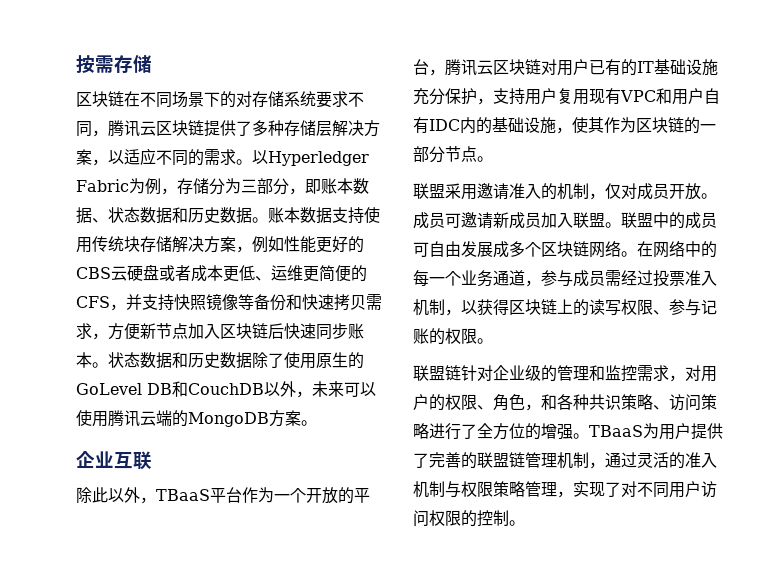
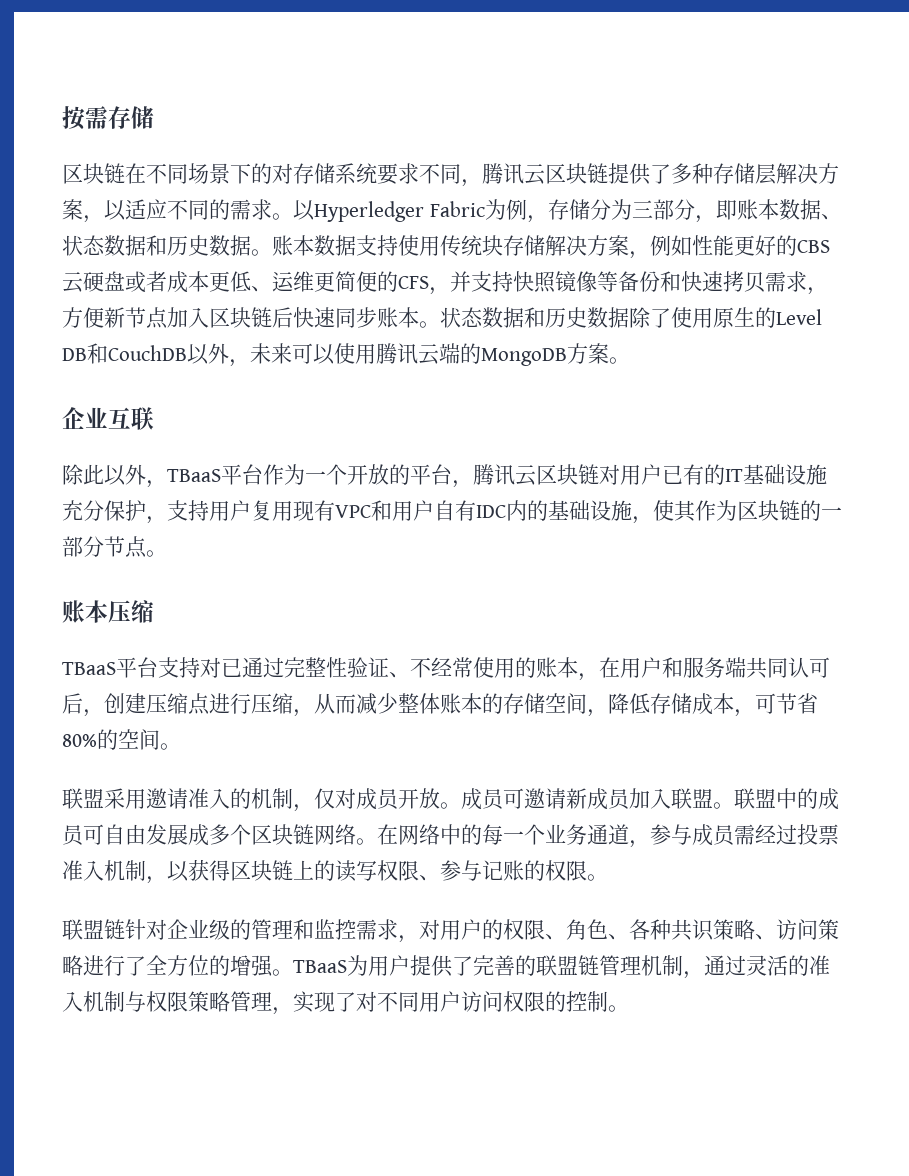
- 状态数据和历史数据除了使用原生的GoLevel DB和CouchDB以外，未来可以使用腾讯云端的MongoDB方案。
+ 状态数据和历史数据除了使用原生的Level DB和CouchDB以外，未来可以使用腾讯云端的MongoDB方案。
+ 账本压缩
+ TBaaS平台支持对已通过完整性验证、不经常使用的账本，在用户和服务端共同认可后，创建压缩点进行压缩，从而减少整体账本的存储空间，降低存储成本，可节省80%的空间。
- 联盟链针对企业级的管理和监控需求，对用户的权限、角色，和各种共识策略、访问策略进行了全方位的增强。
+ 联盟链针对企业级的管理和监控需求，对用户的权限、角色、各种共识策略、访问策略进行了全方位的增强。

